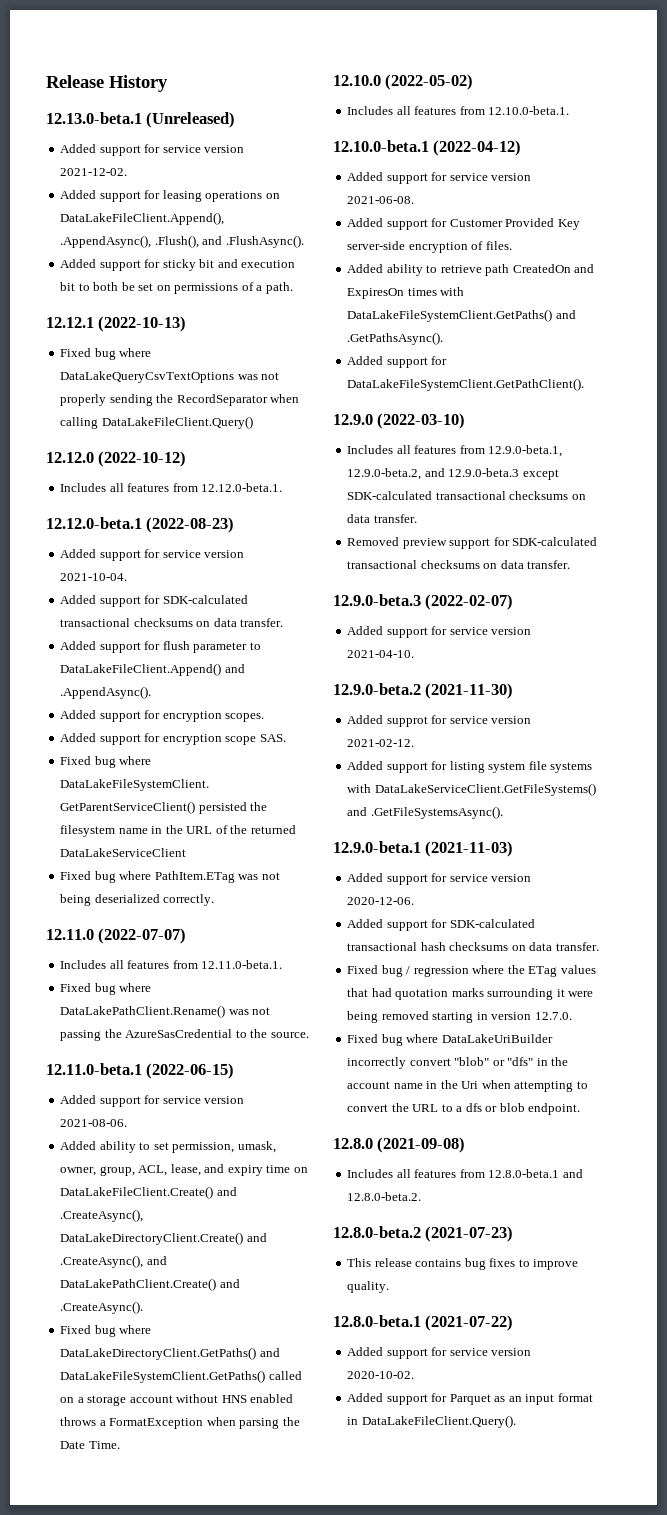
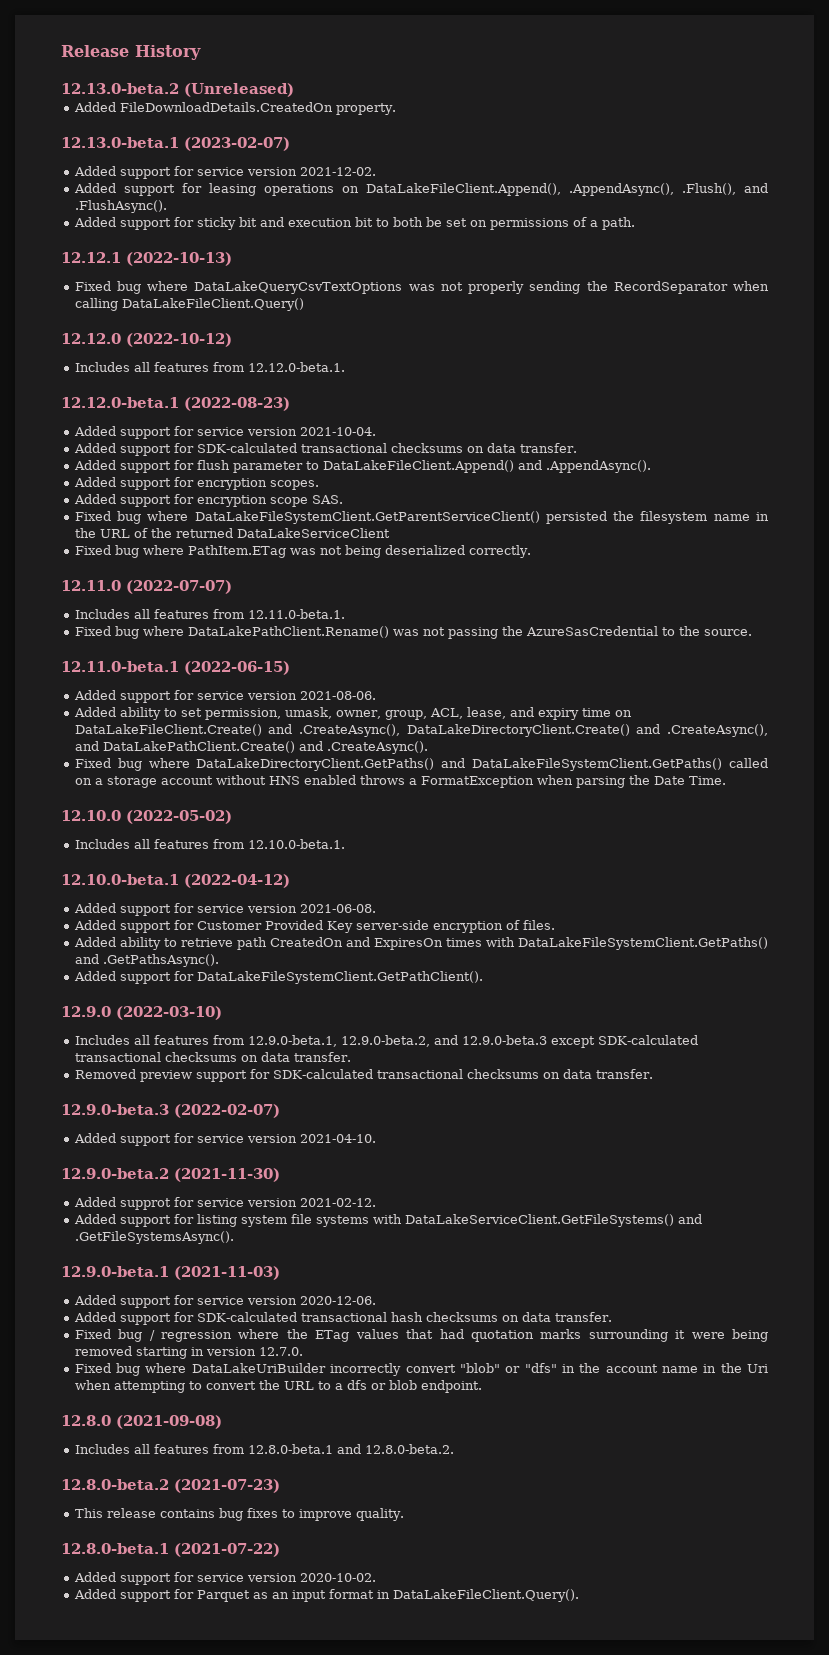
+ 12.13.0-beta.2 (Unreleased)
+ Added FileDownloadDetails.CreatedOn property.
- 12.13.0-beta.1 (Unreleased)
+ 12.13.0-beta.1 (2023-02-07)

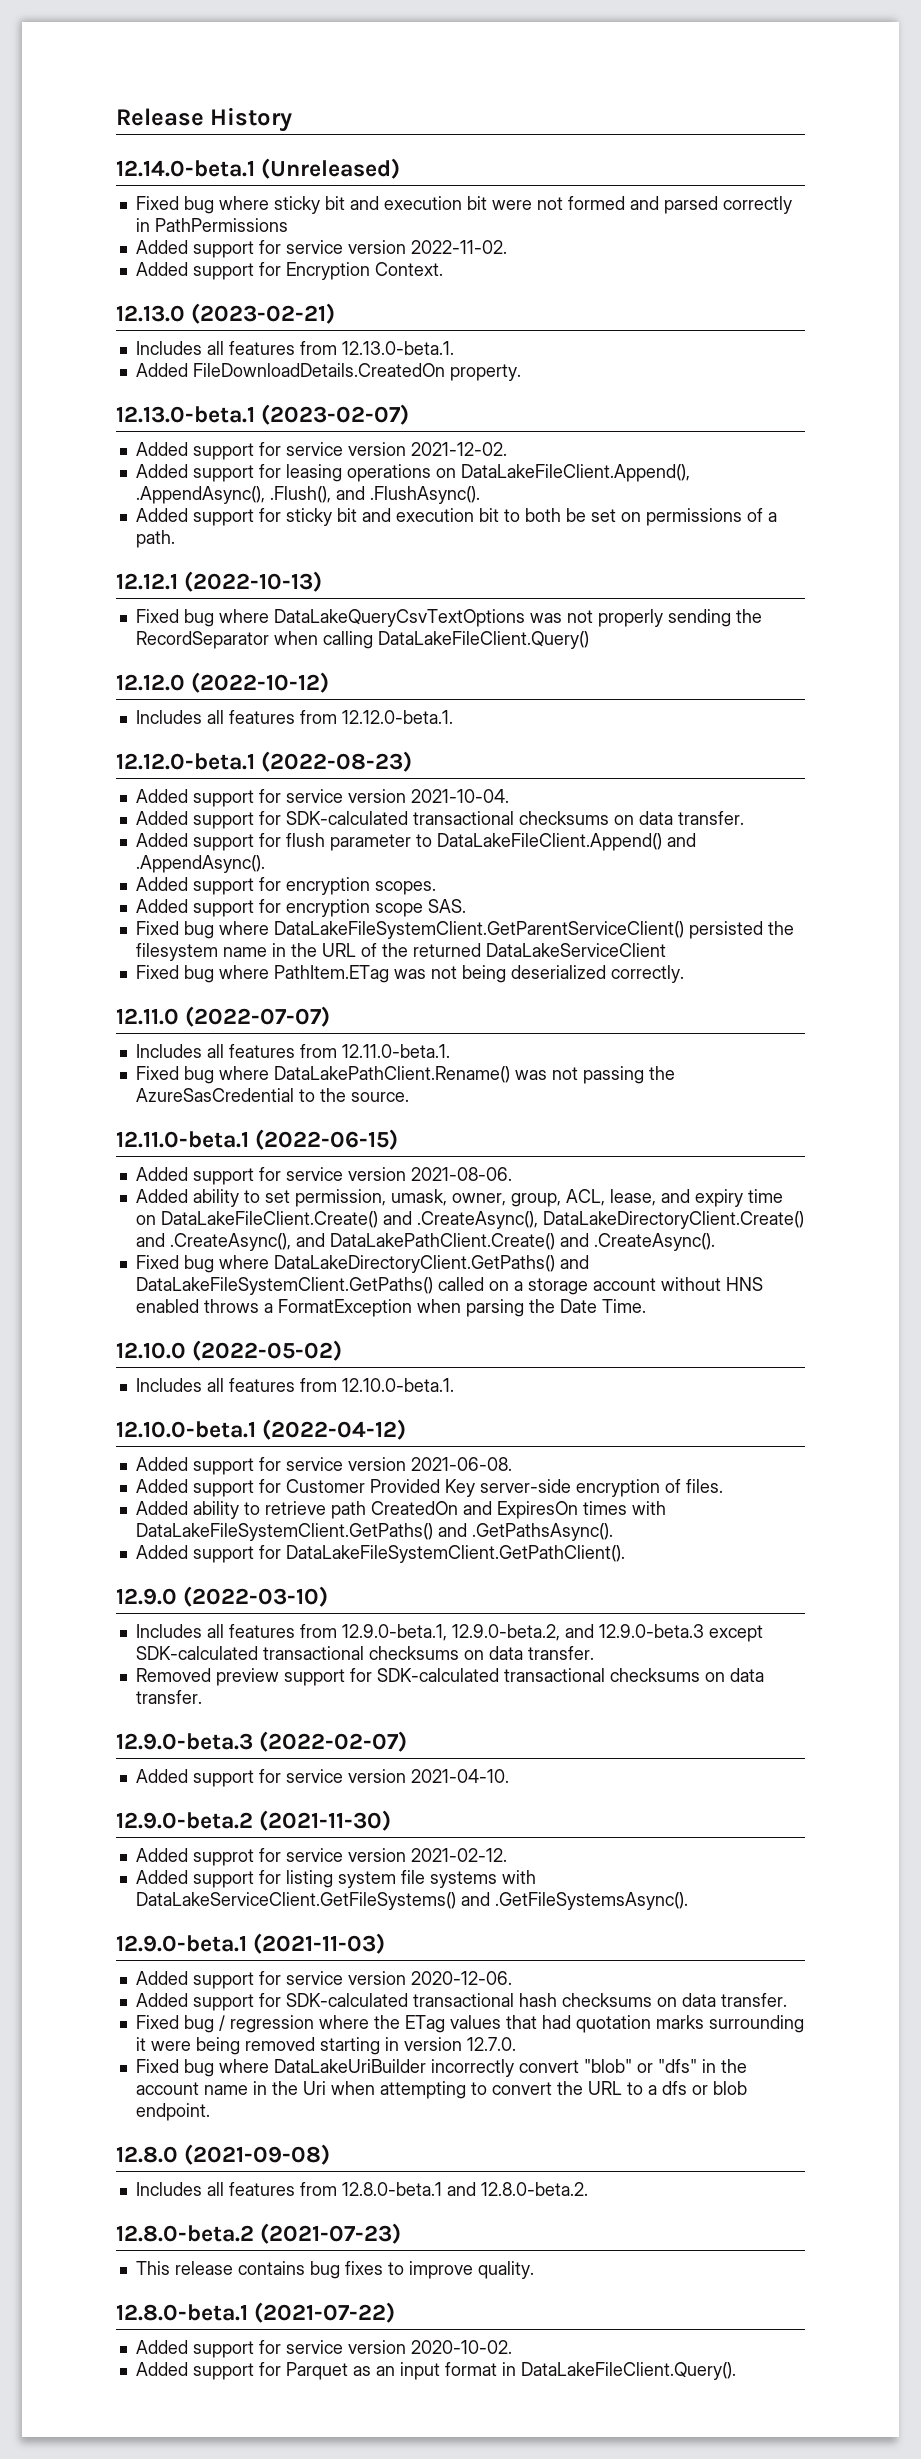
- 12.13.0-beta.2 (Unreleased)
+ 12.14.0-beta.1 (Unreleased)
+ Fixed bug where sticky bit and execution bit were not formed and parsed correctly in PathPermissions
+ Added support for service version 2022-11-02.
+ Added support for Encryption Context.
+ 12.13.0 (2023-02-21)
+ Includes all features from 12.13.0-beta.1.

